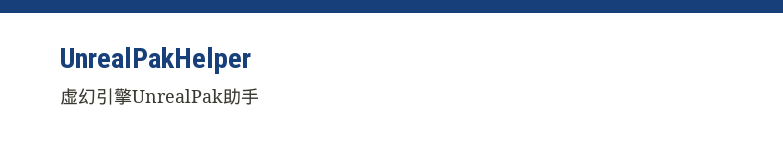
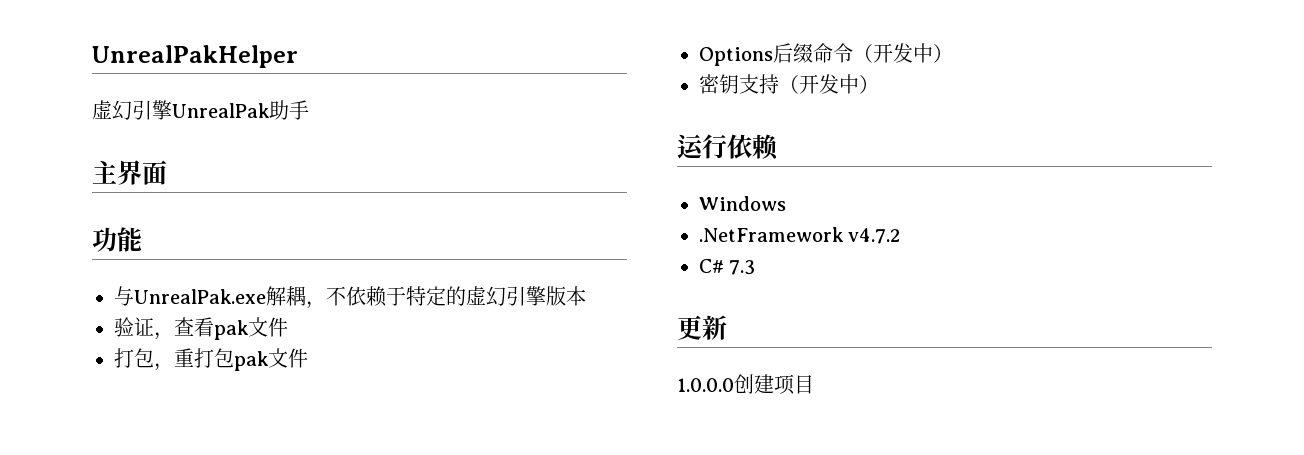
+ 主界面
+ 功能
+ 与UnrealPak.exe解耦，不依赖于特定的虚幻引擎版本
+ 验证，查看pak文件
+ 打包，重打包pak文件
+ Options后缀命令（开发中）
+ 密钥支持（开发中）
+ 运行依赖
+ Windows
+ .NetFramework v4.7.2
+ C# 7.3
+ 更新
+ 1.0.0.0创建项目

